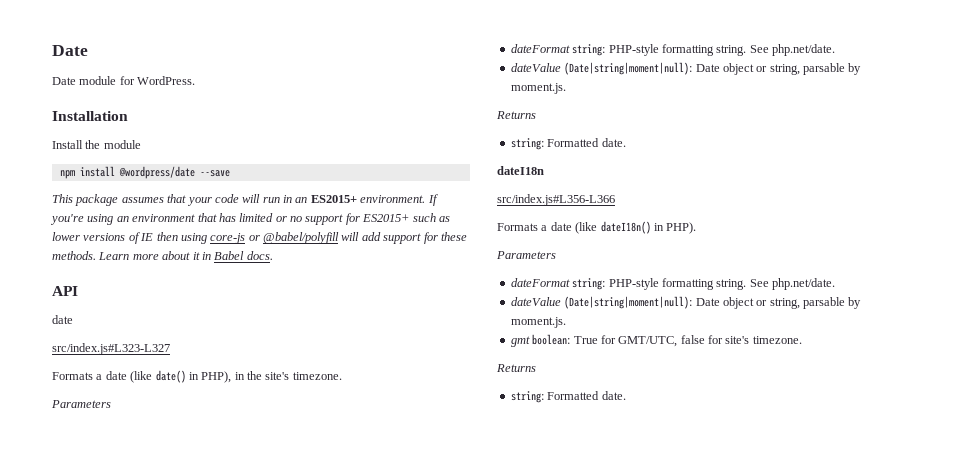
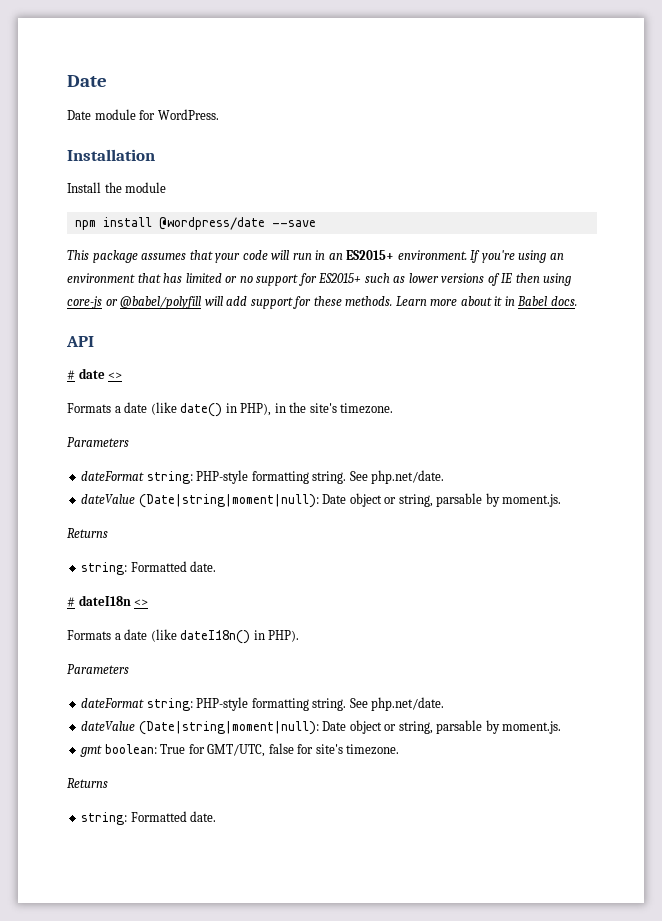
  API
- date
- src/index.js#L323-L327
+ # date <>
- dateI18n
- src/index.js#L356-L366
+ # dateI18n <>

